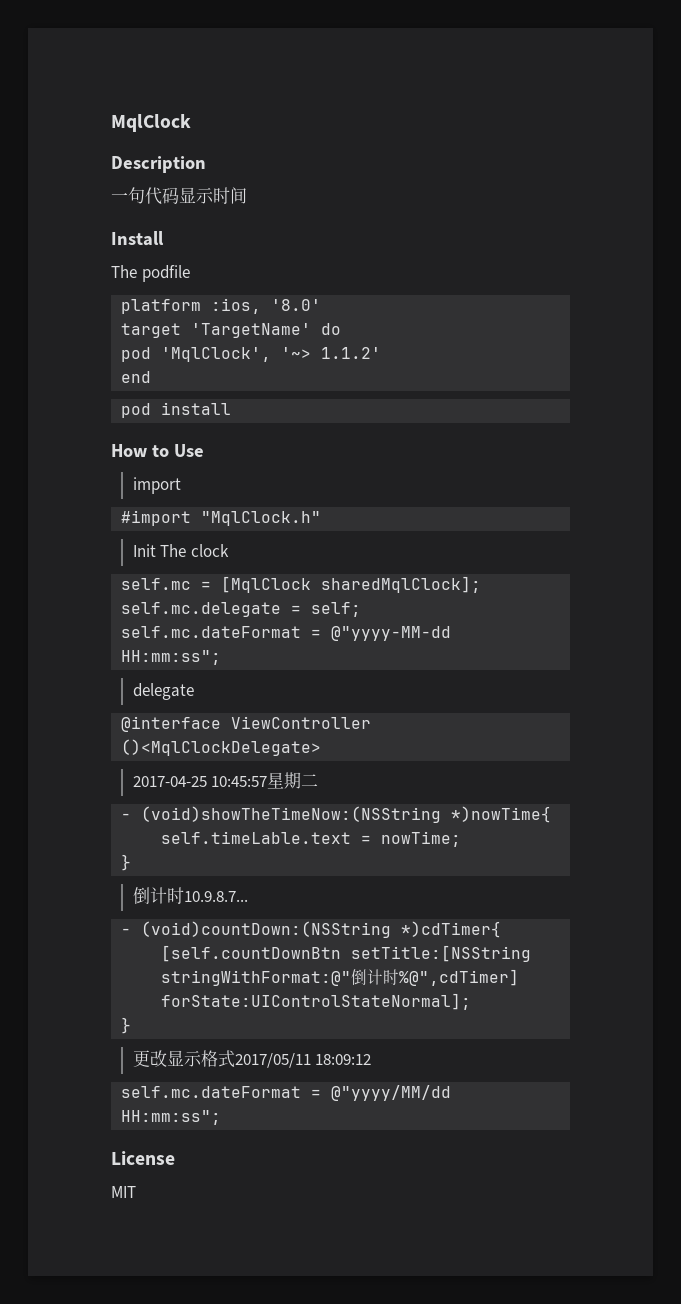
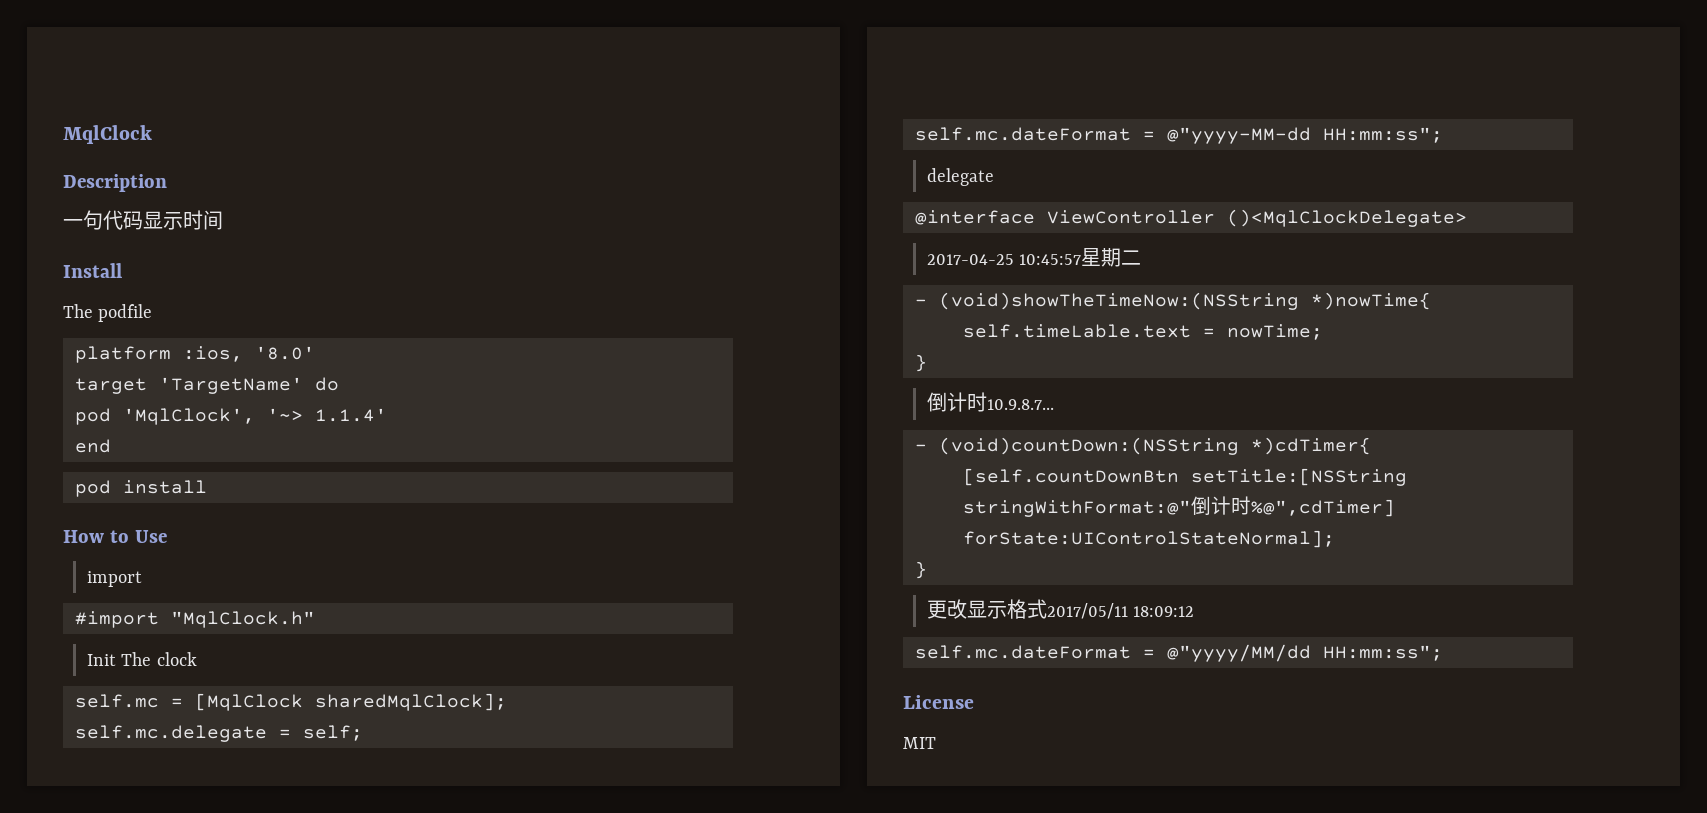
- pod 'MqlClock', '~> 1.1.2'
+ pod 'MqlClock', '~> 1.1.4'

